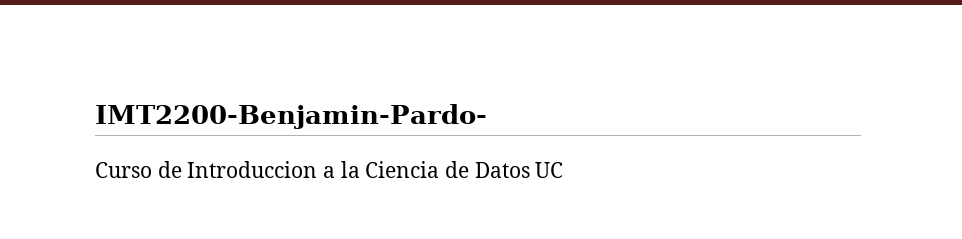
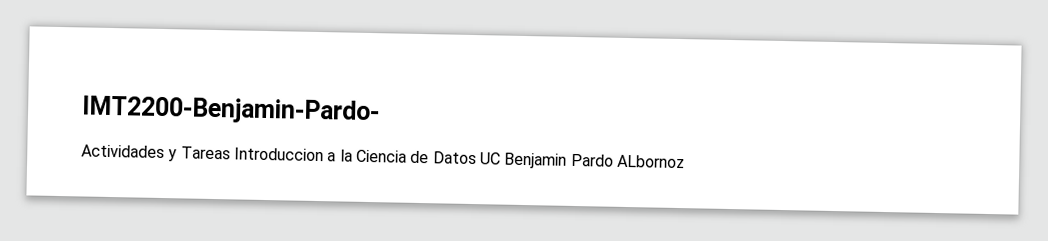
- Curso de Introduccion a la Ciencia de Datos UC
+ Actividades y Tareas Introduccion a la Ciencia de Datos UC Benjamin Pardo ALbornoz

